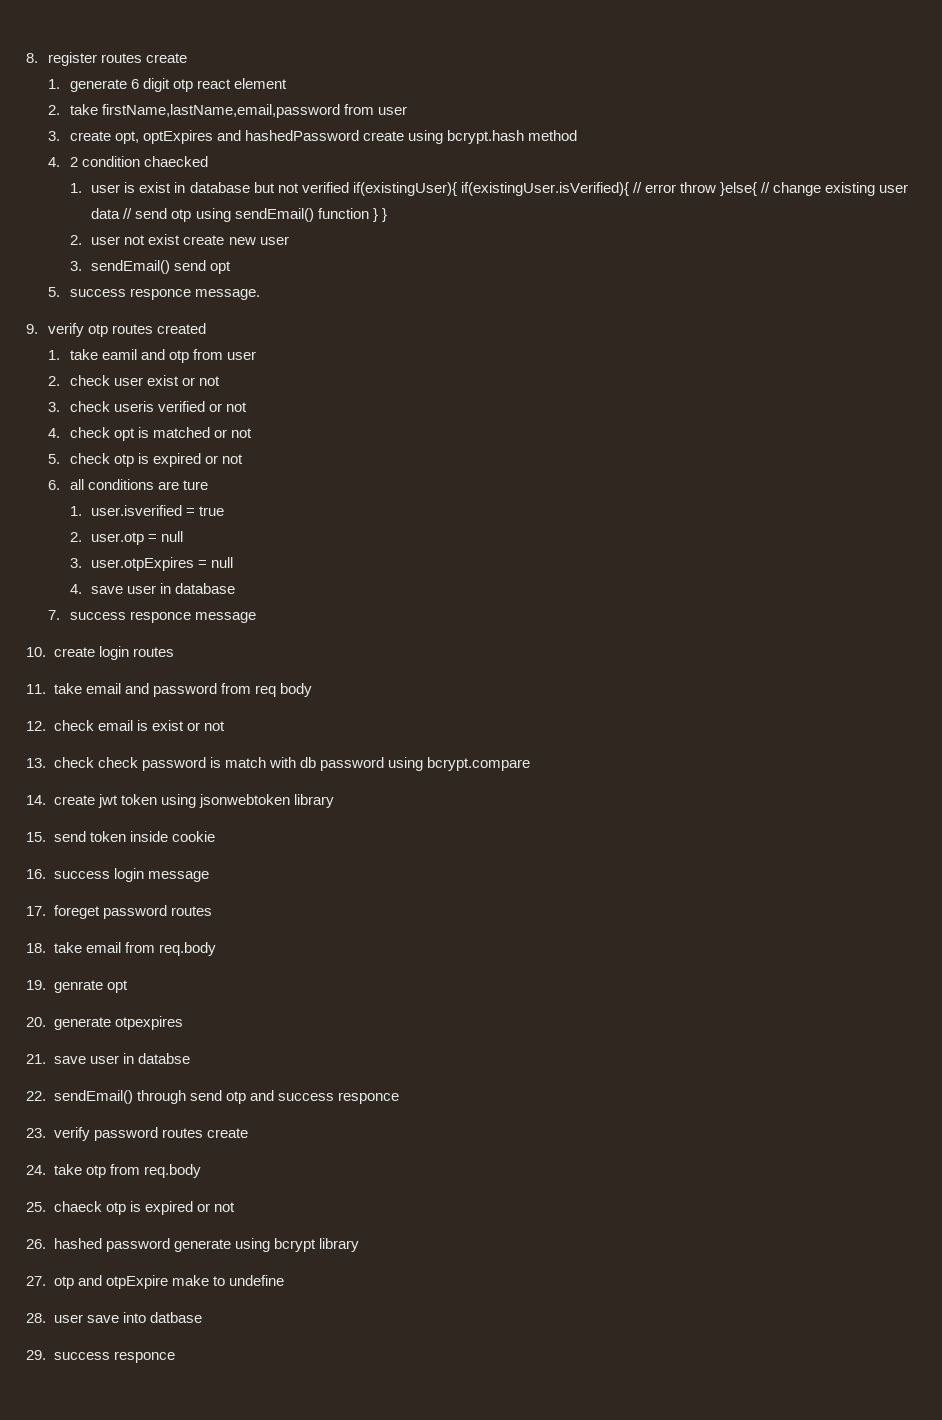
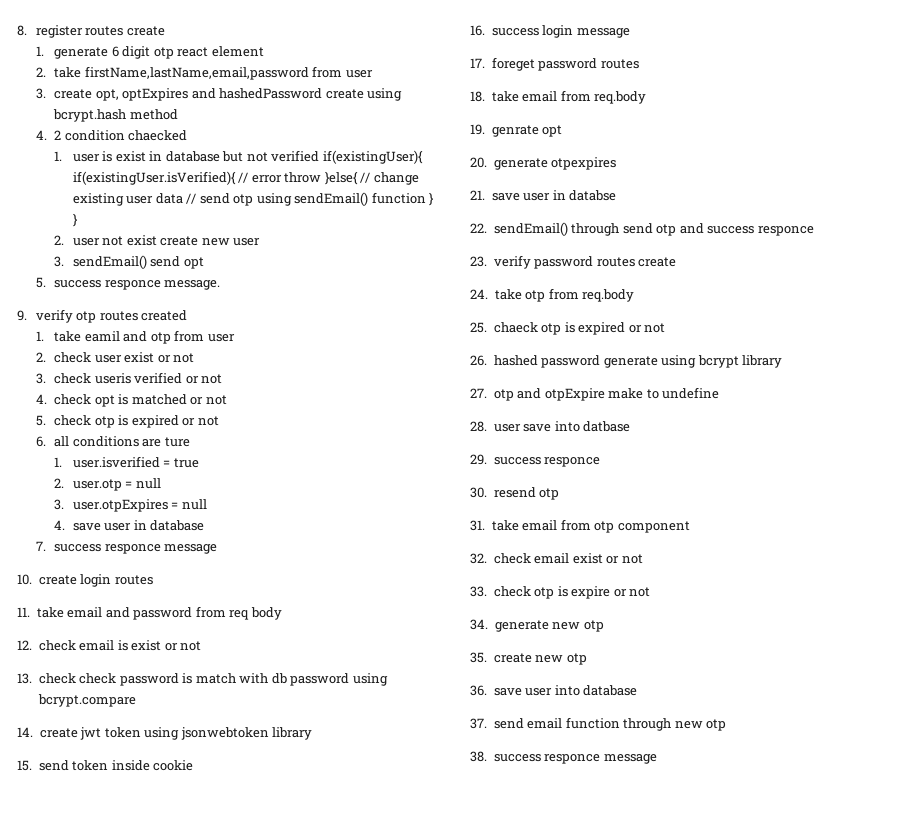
+ 30. resend otp
+ 31. take email from otp component
+ 32. check email exist or not
+ 33. check otp is expire or not
+ 34. generate new otp
+ 35. create new otp
+ 36. save user into database
+ 37. send email function through new otp
+ 38. success responce message

